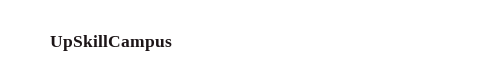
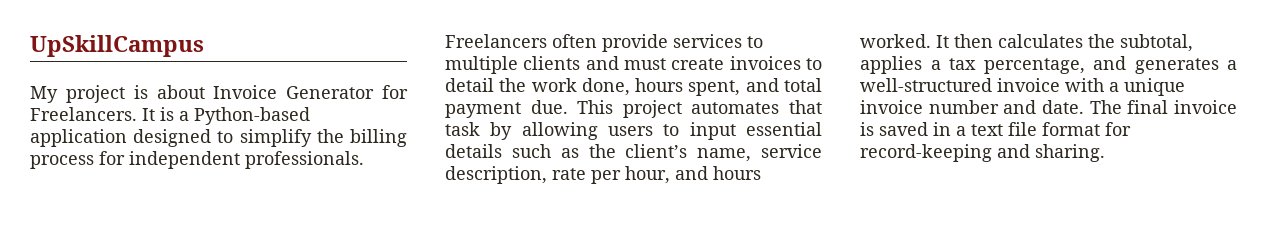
+ My project is about Invoice Generator for Freelancers. It is a Python-based application designed to simplify the billing process for independent professionals. Freelancers often provide services to multiple clients and must create invoices to detail the work done, hours spent, and total payment due. This project automates that task by allowing users to input essential details such as the client’s name, service description, rate per hour, and hours worked. It then calculates the subtotal, applies a tax percentage, and generates a well-structured invoice with a unique invoice number and date. The final invoice is saved in a text file format for record-keeping and sharing.

